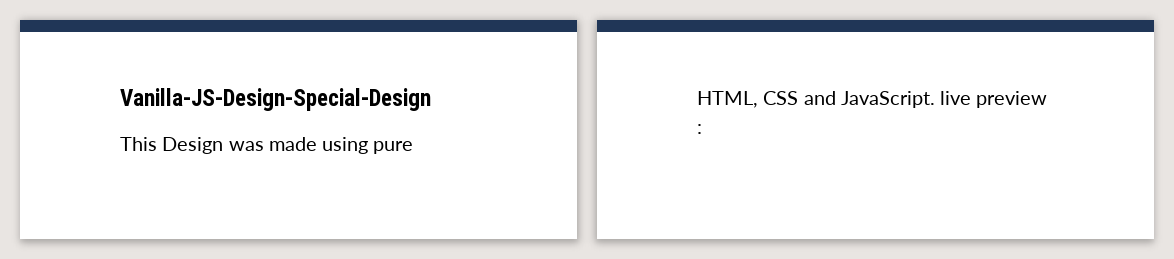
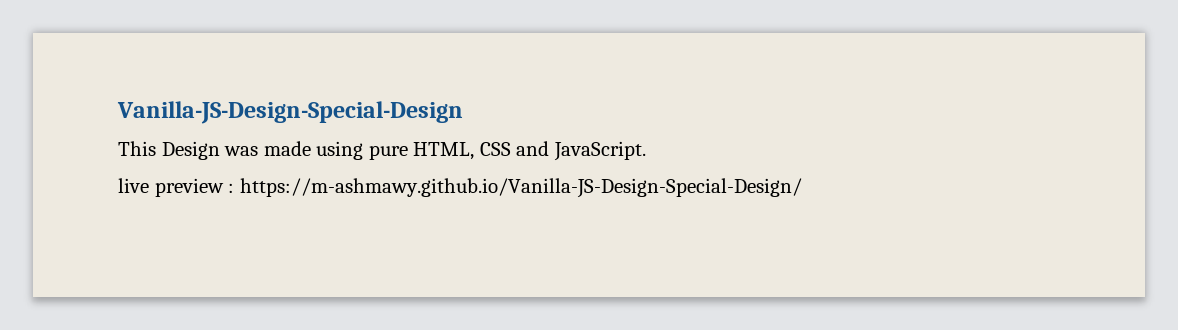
- This Design was made using pure HTML, CSS and JavaScript. live preview :
+ This Design was made using pure HTML, CSS and JavaScript.
+ live preview : https://m-ashmawy.github.io/Vanilla-JS-Design-Special-Design/

